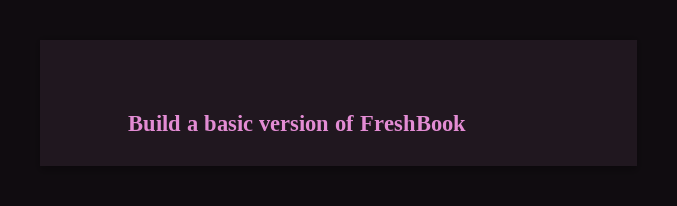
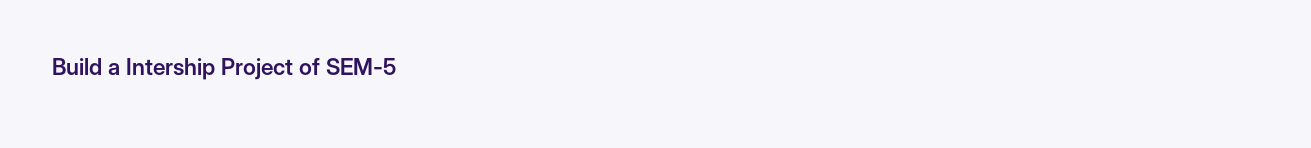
- Build a basic version of FreshBook
+ Build a Intership Project of SEM-5

